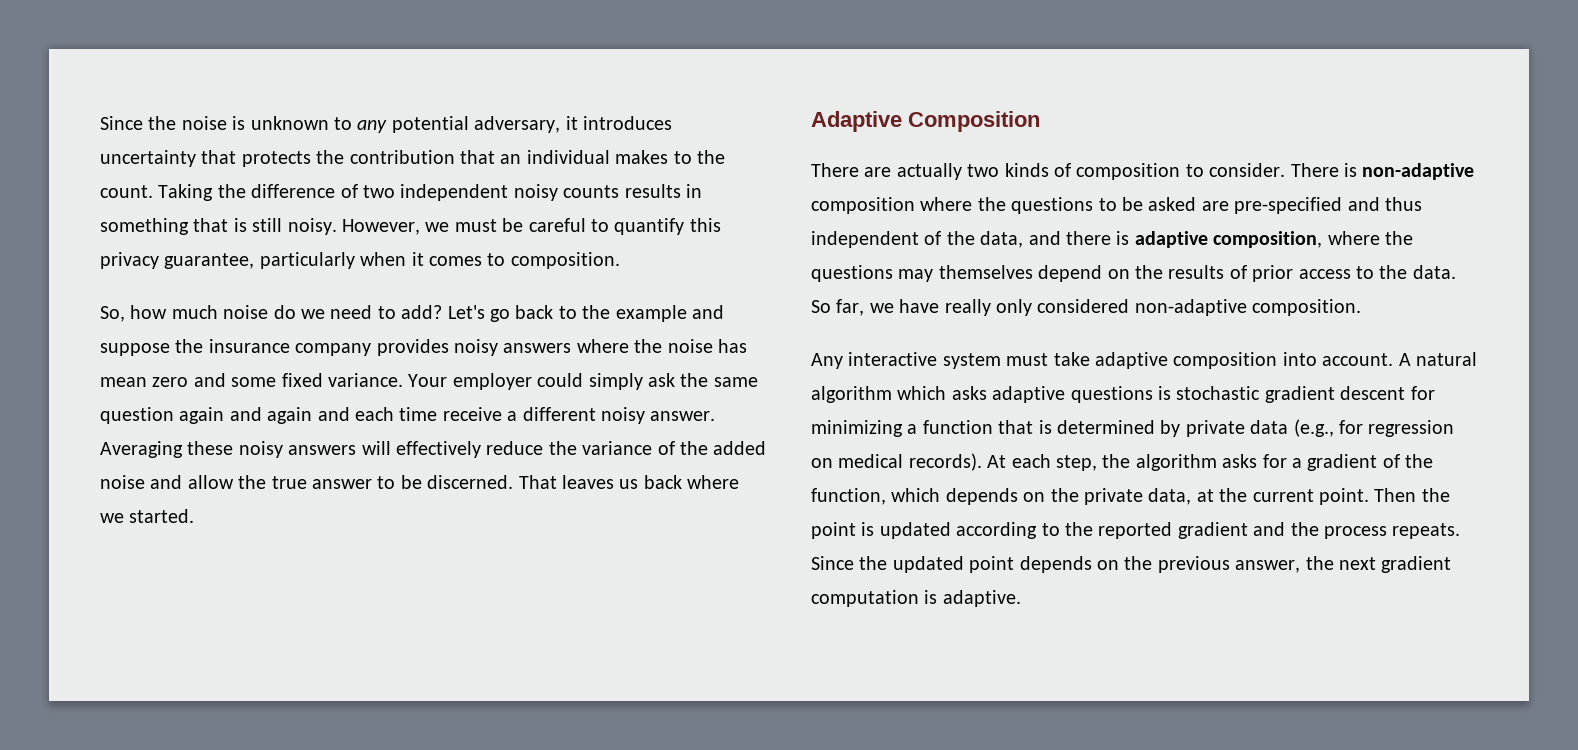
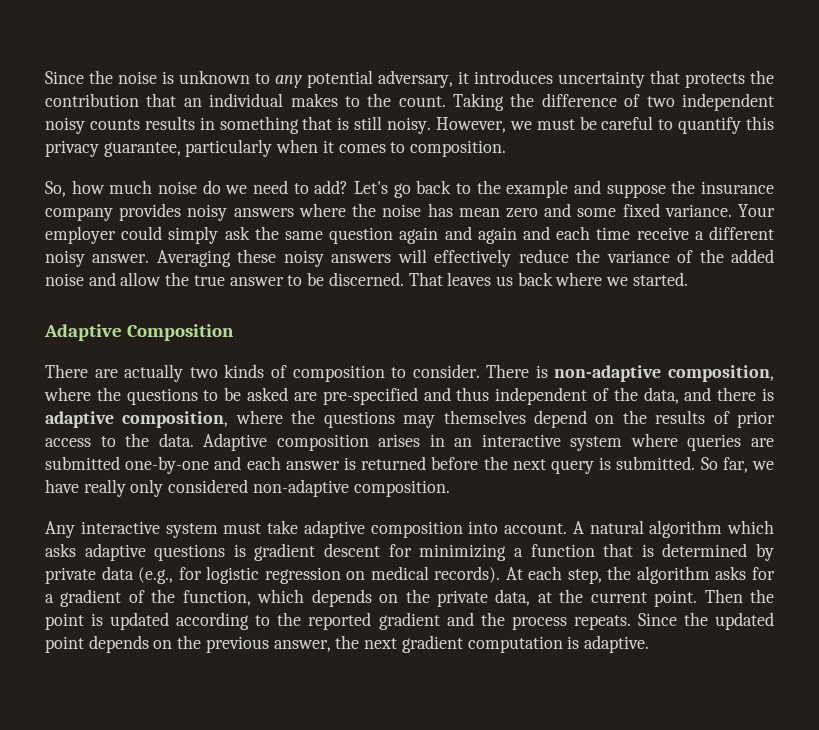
- There is non-adaptive composition where the questions to be asked are pre-specified and thus independent of the data, and there is adaptive composition, where the questions may themselves depend on the results of prior access to the data.
+ There is non-adaptive composition, where the questions to be asked are pre-specified and thus independent of the data, and there is adaptive composition, where the questions may themselves depend on the results of prior access to the data.
+ Adaptive composition arises in an interactive system where queries are submitted one-by-one and each answer is returned before the next query is submitted.
- A natural algorithm which asks adaptive questions is stochastic gradient descent for minimizing a function that is determined by private data (e.g., for regression on medical records).
+ A natural algorithm which asks adaptive questions is gradient descent for minimizing a function that is determined by private data (e.g., for logistic regression on medical records).

